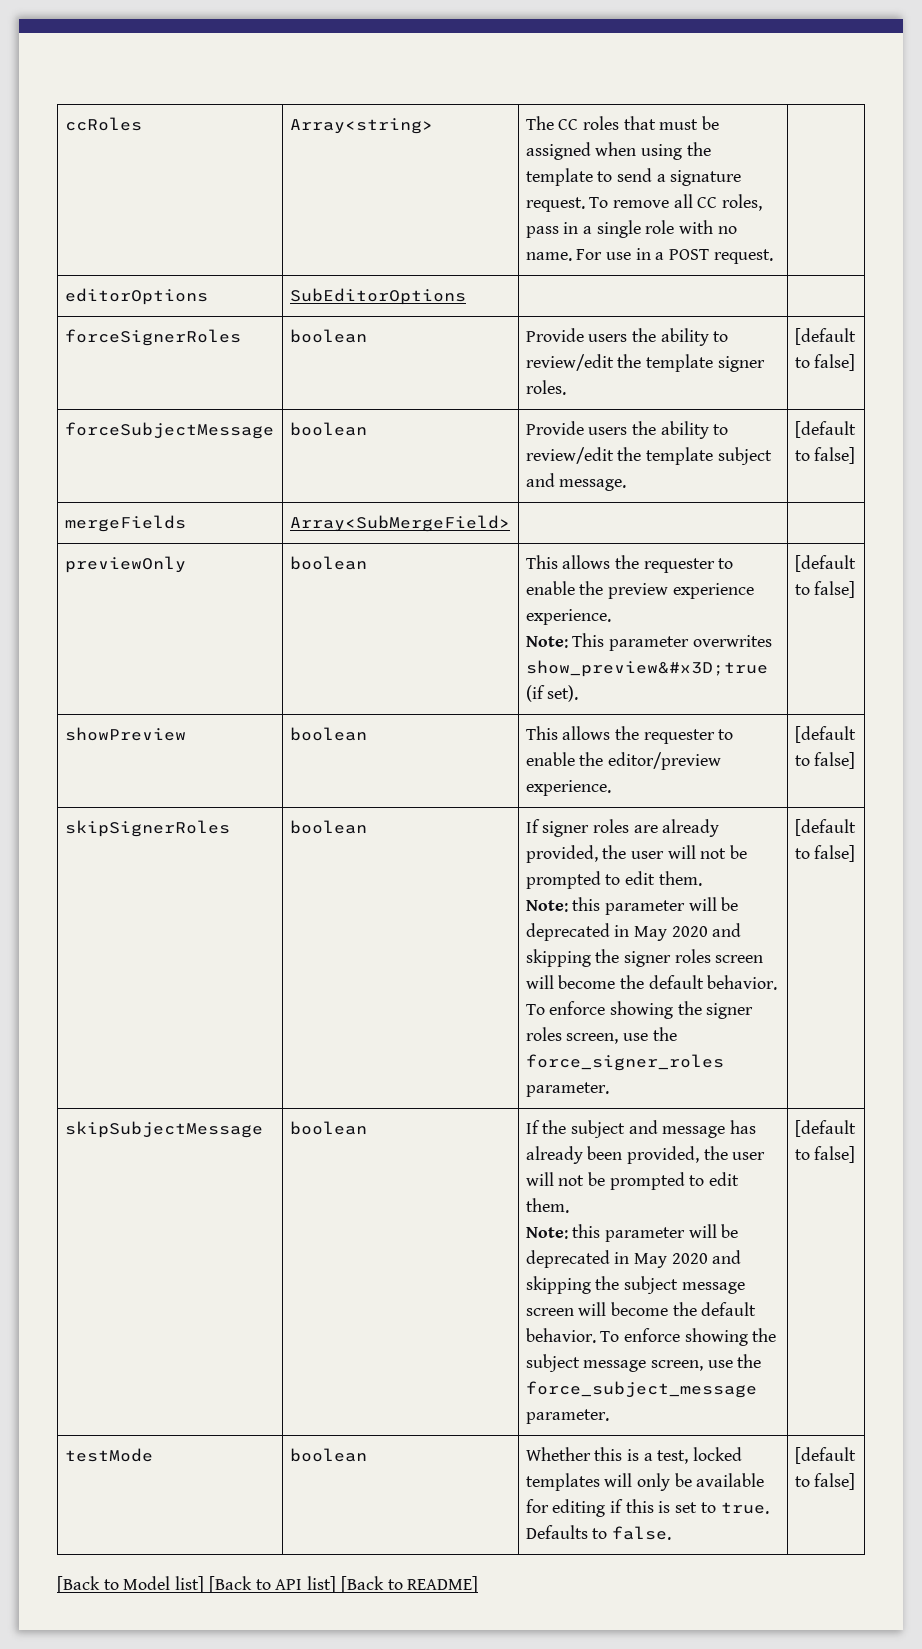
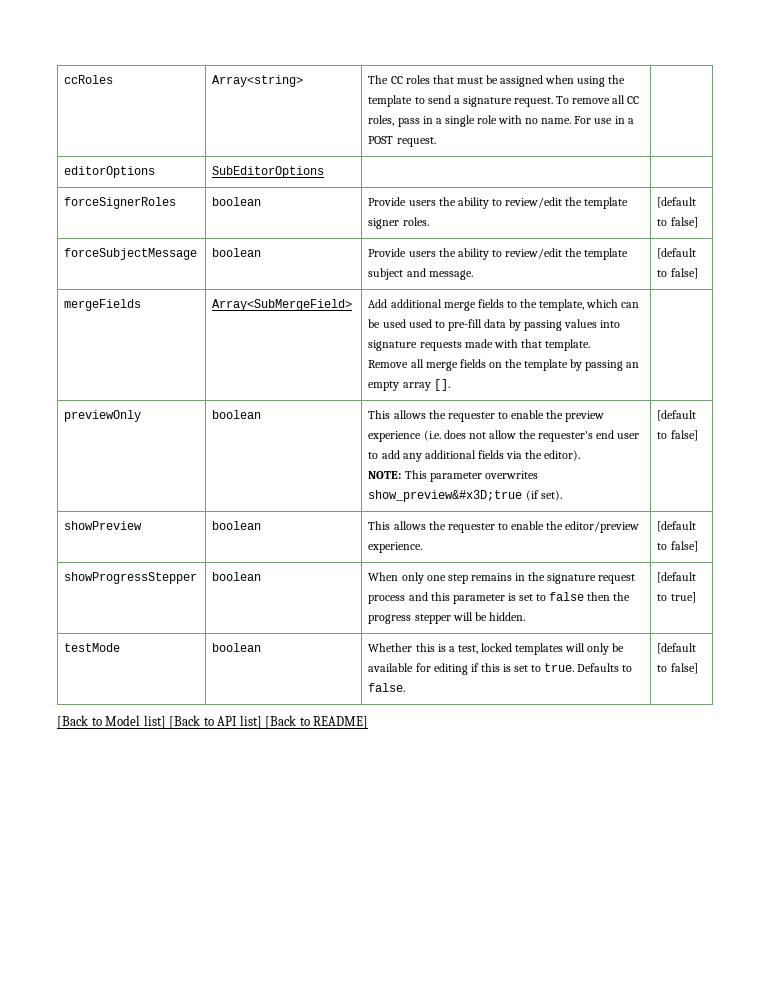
- mergeFields | Array<SubMergeField> | |
+ mergeFields | Array<SubMergeField> | Add additional merge fields to the template, which can be used used to pre-fill data by passing values into signature requests made with that template.
+ Remove all merge fields on the template by passing an empty array []. |
- previewOnly | boolean | This allows the requester to enable the preview experience experience.
- Note: This parameter overwrites show_preview&#x3D;true (if set). | [default to false]
+ previewOnly | boolean | This allows the requester to enable the preview experience (i.e. does not allow the requester's end user to add any additional fields via the editor).
+ NOTE: This parameter overwrites show_preview&#x3D;true (if set). | [default to false]
- skipSignerRoles | boolean | If signer roles are already provided, the user will not be prompted to edit them.
- Note: this parameter will be deprecated in May 2020 and skipping the signer roles screen will become the default behavior. To enforce showing the signer roles screen, use the force_signer_roles parameter. | [default to false]
- skipSubjectMessage | boolean | If the subject and message has already been provided, the user will not be prompted to edit them.
- Note: this parameter will be deprecated in May 2020 and skipping the subject message screen will become the default behavior. To enforce showing the subject message screen, use the force_subject_message parameter. | [default to false]
+ showProgressStepper | boolean | When only one step remains in the signature request process and this parameter is set to false then the progress stepper will be hidden. | [default to true]

